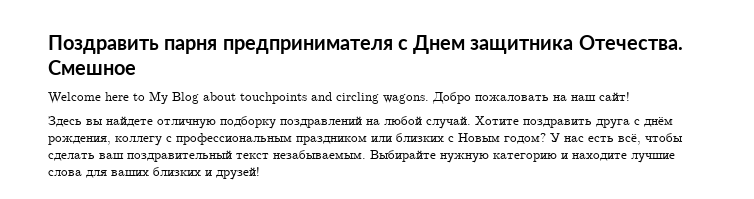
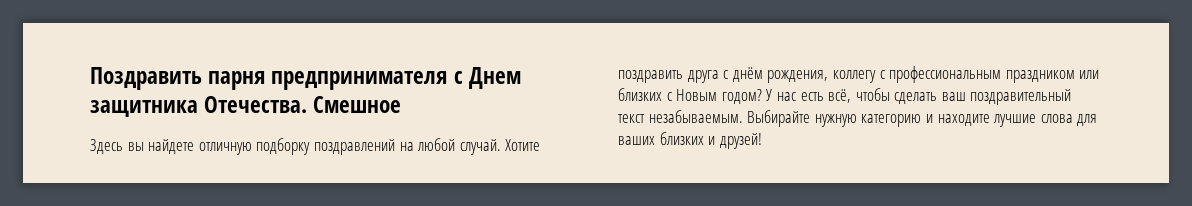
- Welcome here to My Blog about touchpoints and circling wagons. Добро пожаловать на наш сайт!

